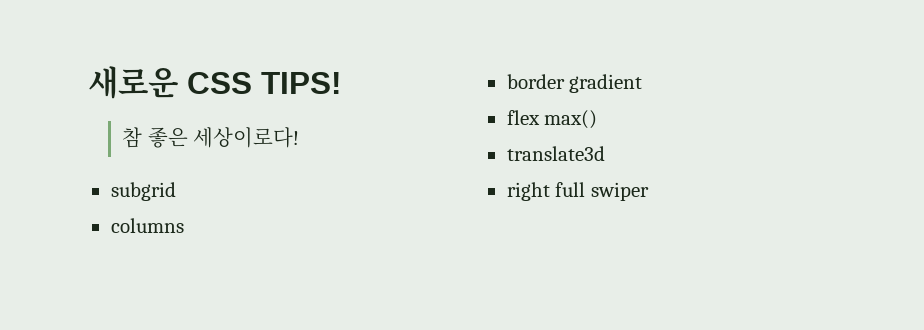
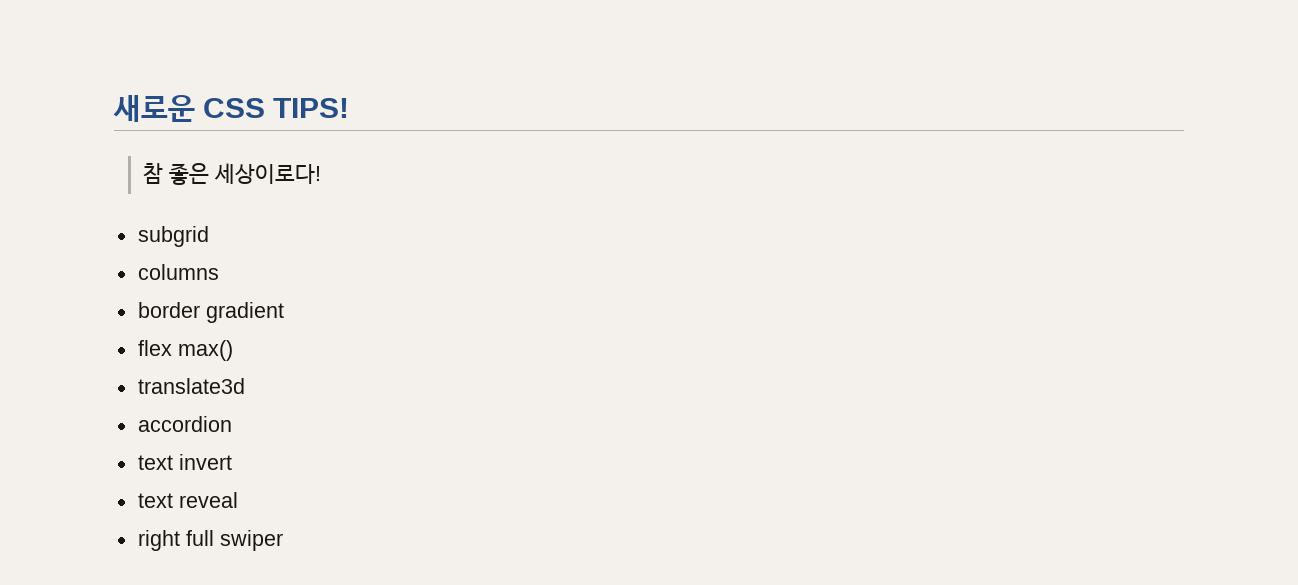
+ accordion
+ text invert
+ text reveal

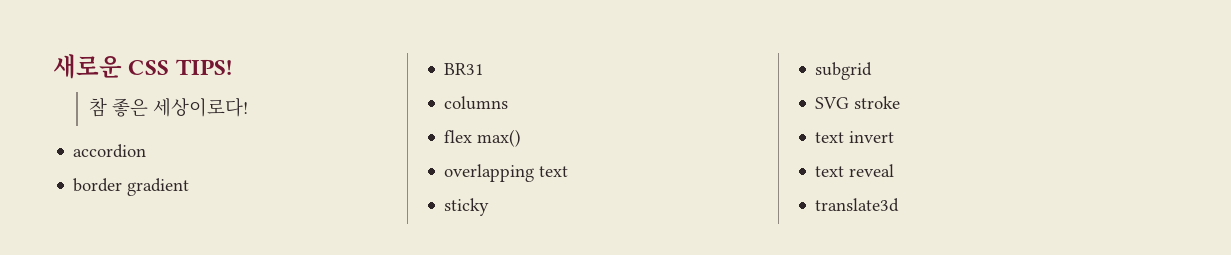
- subgrid
- columns
+ accordion
+ BR31
+ columns
- translate3d
- accordion
+ overlapping text
+ sticky
+ subgrid
+ SVG stroke
- right full swiper
+ translate3d

